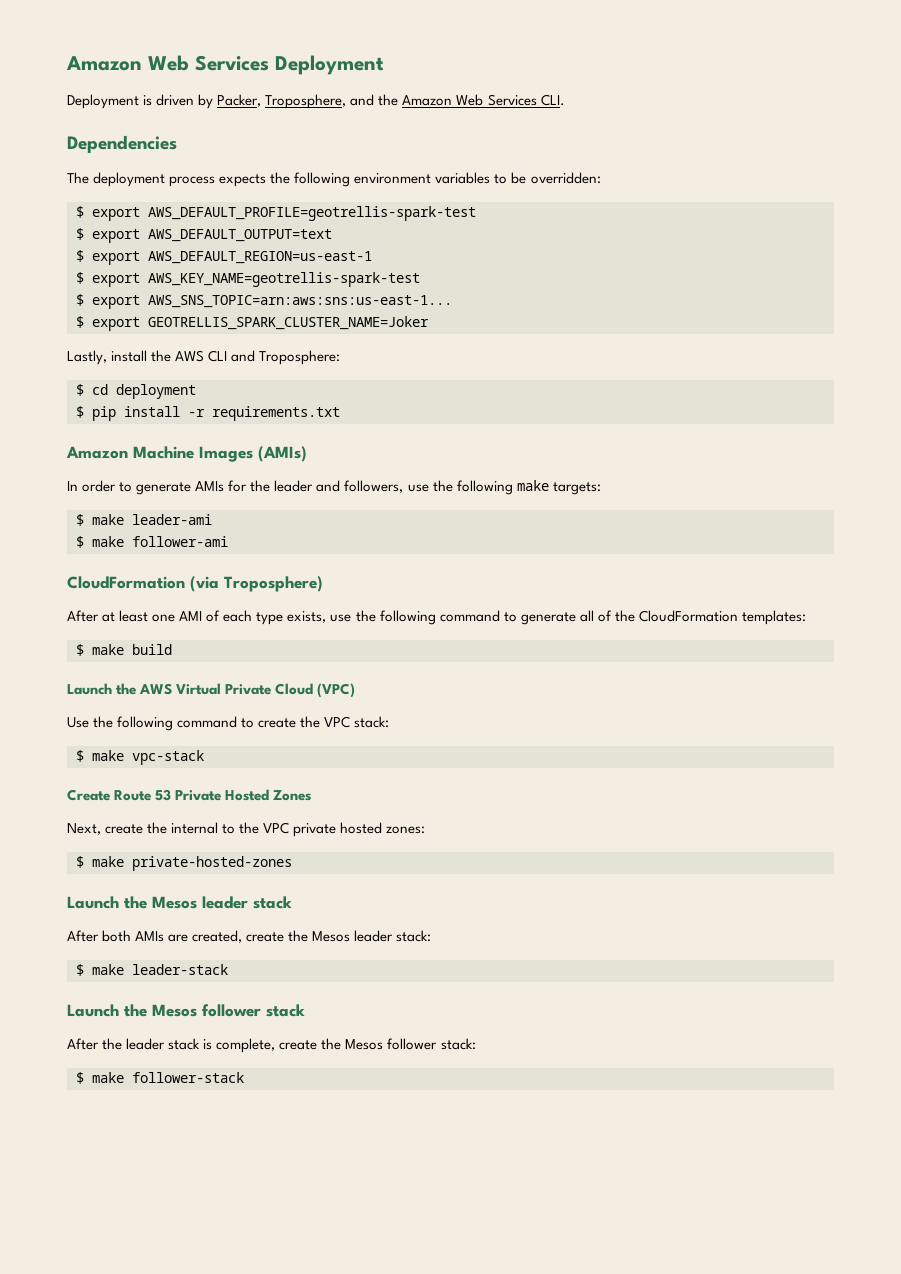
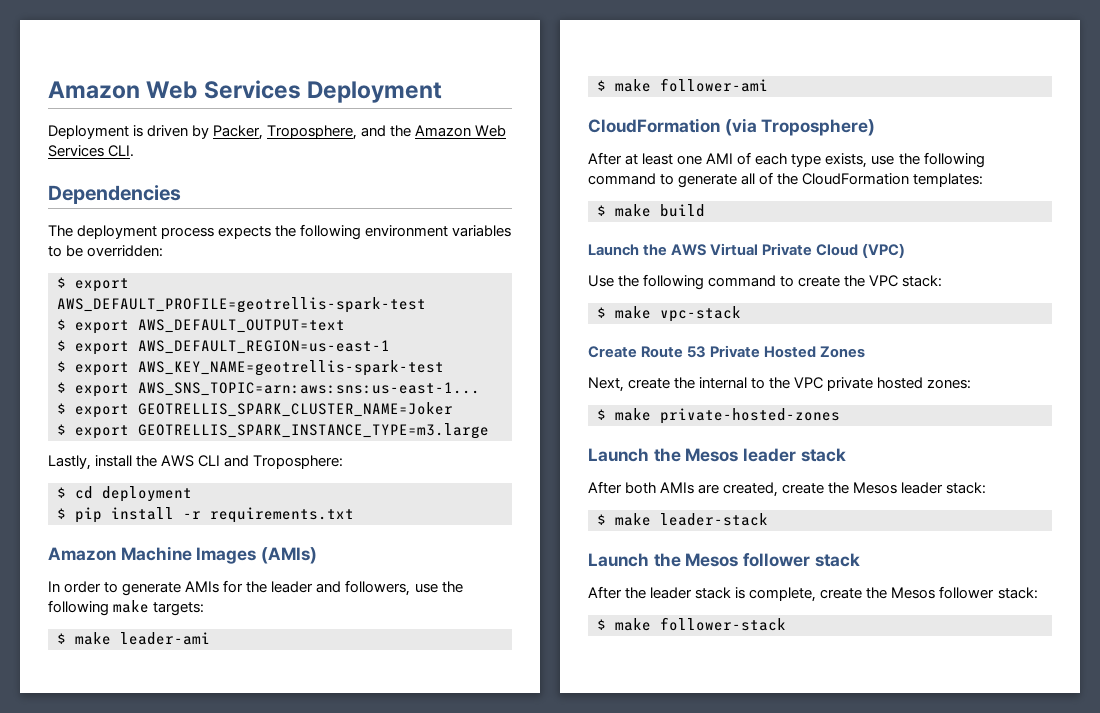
+ $ export GEOTRELLIS_SPARK_INSTANCE_TYPE=m3.large

